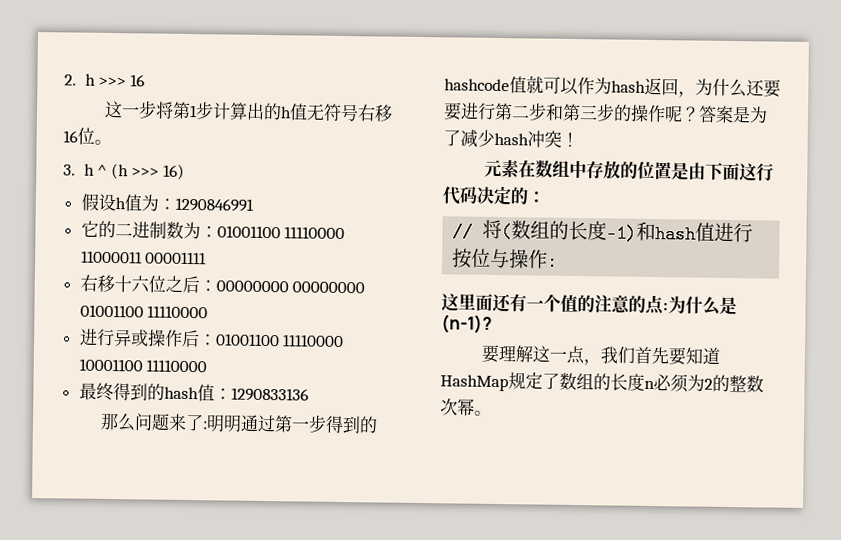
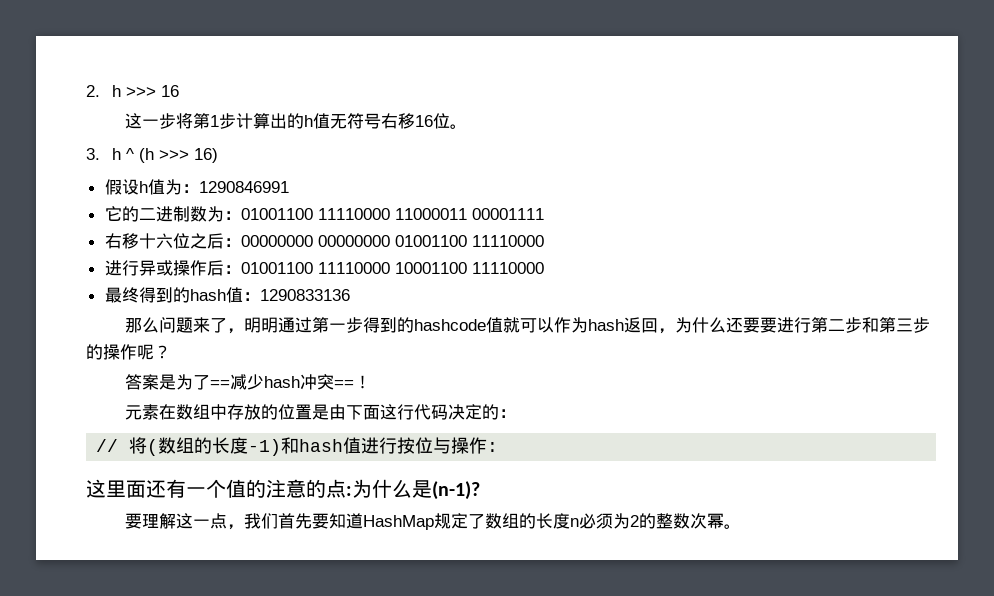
- 那么问题来了:明明通过第一步得到的hashcode值就可以作为hash返回，为什么还要要进行第二步和第三步的操作呢？答案是为了减少hash冲突！
+ 那么问题来了，明明通过第一步得到的hashcode值就可以作为hash返回，为什么还要要进行第二步和第三步的操作呢？
+ 答案是为了==减少hash冲突==！

